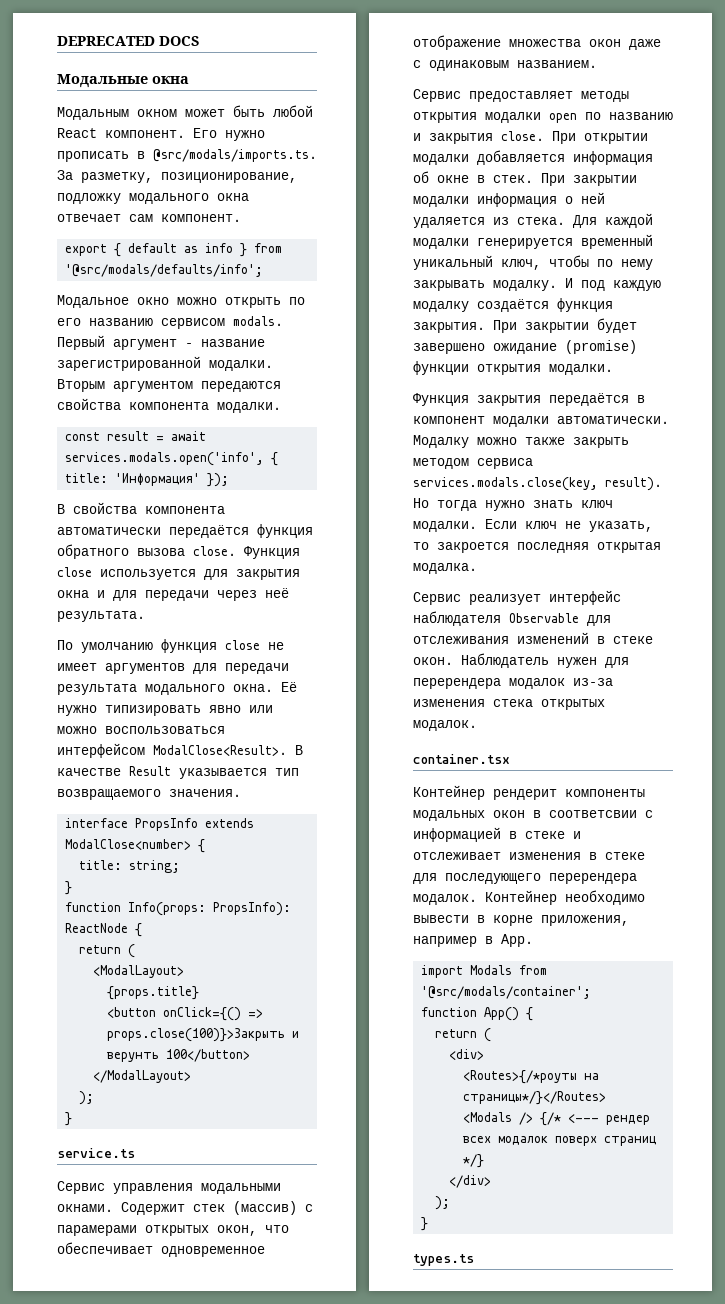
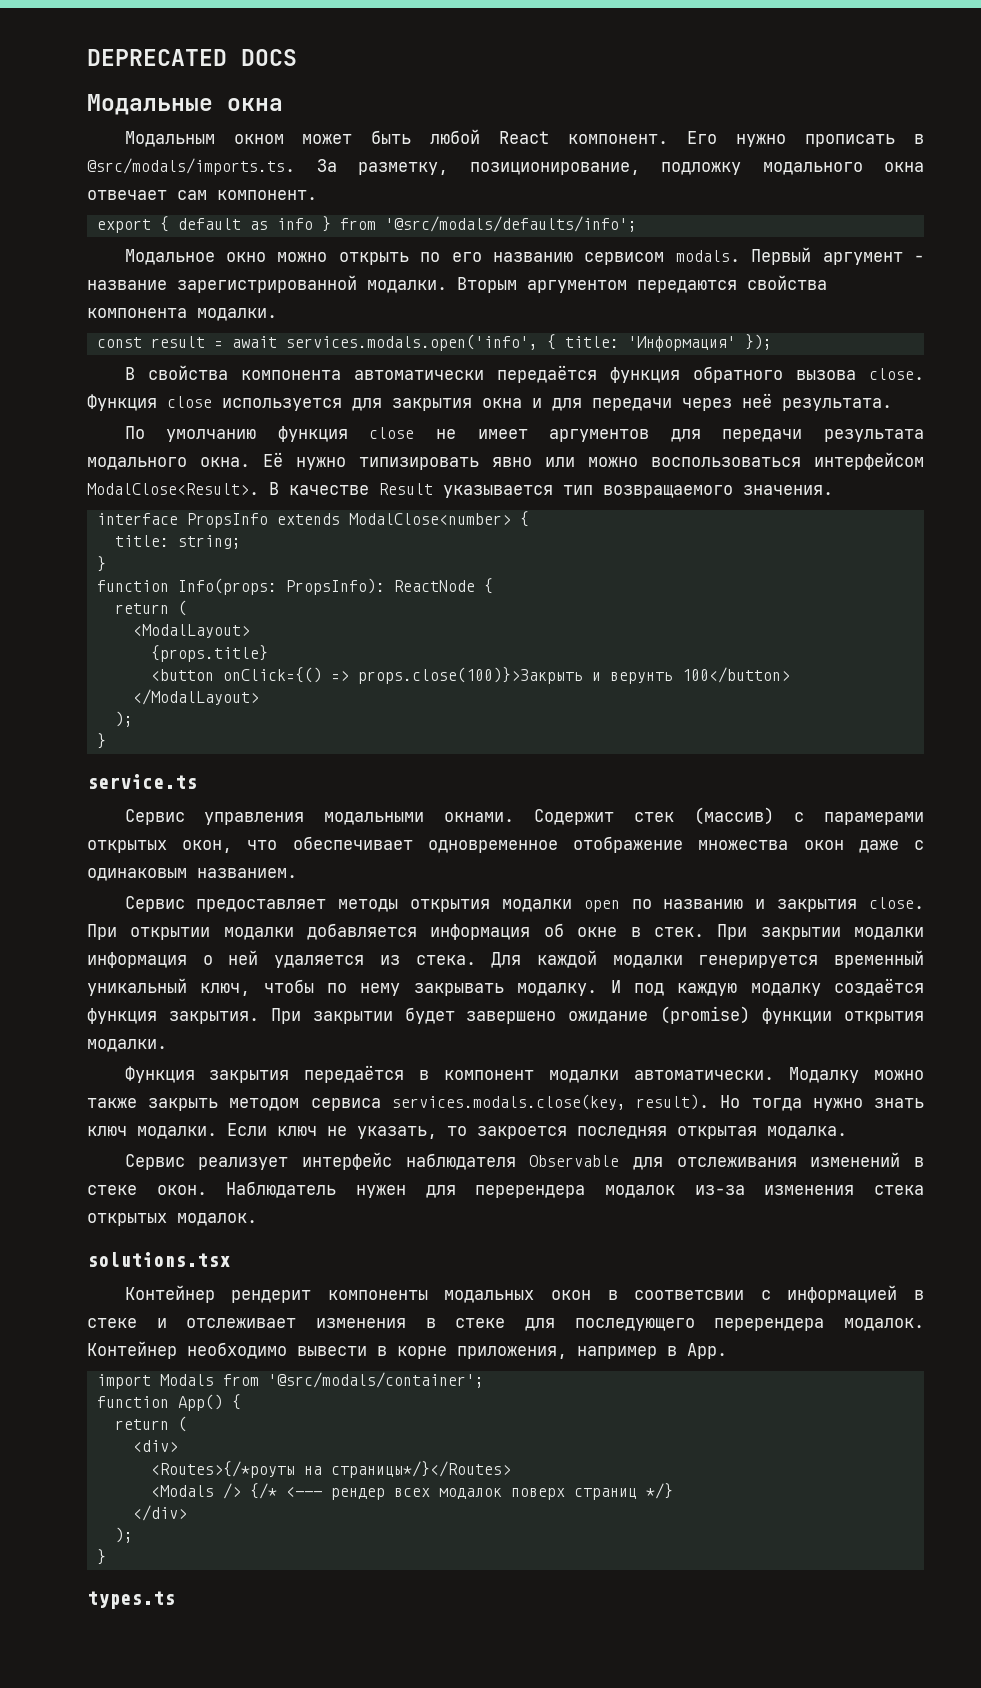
- container.tsx
+ solutions.tsx

